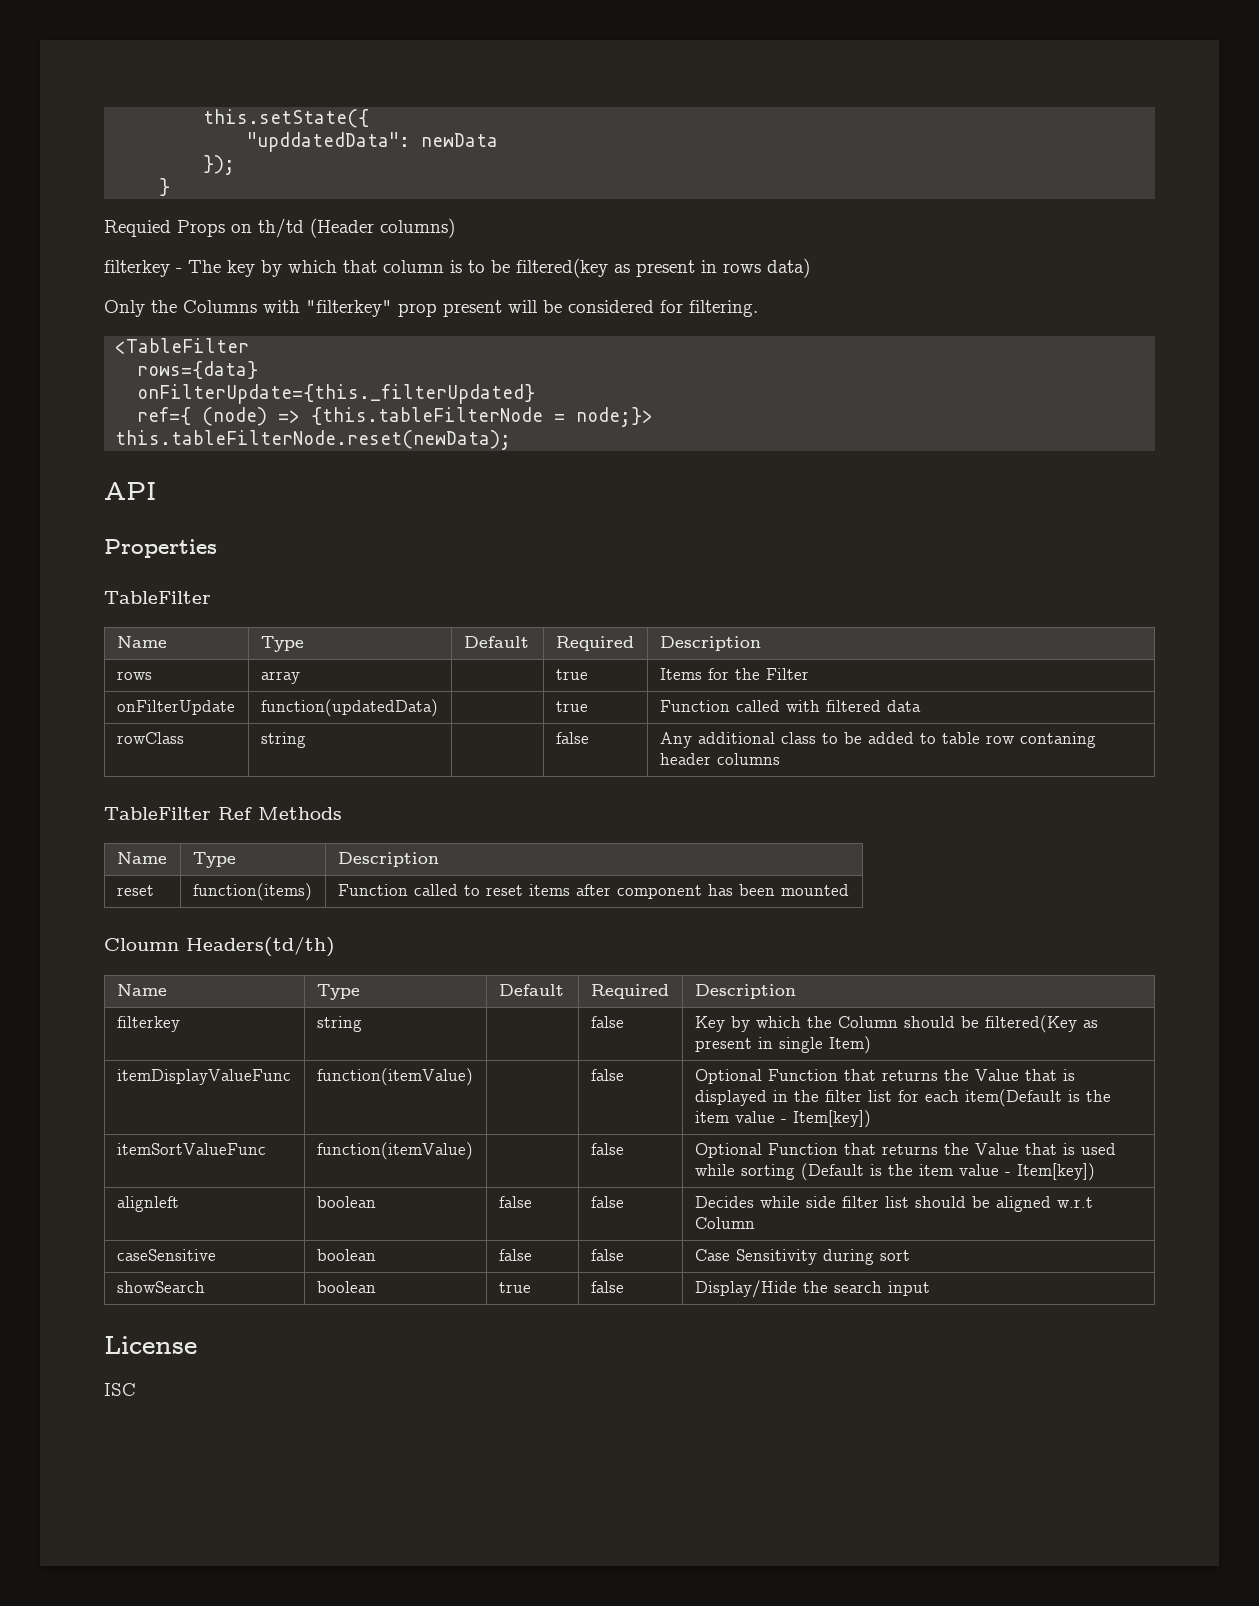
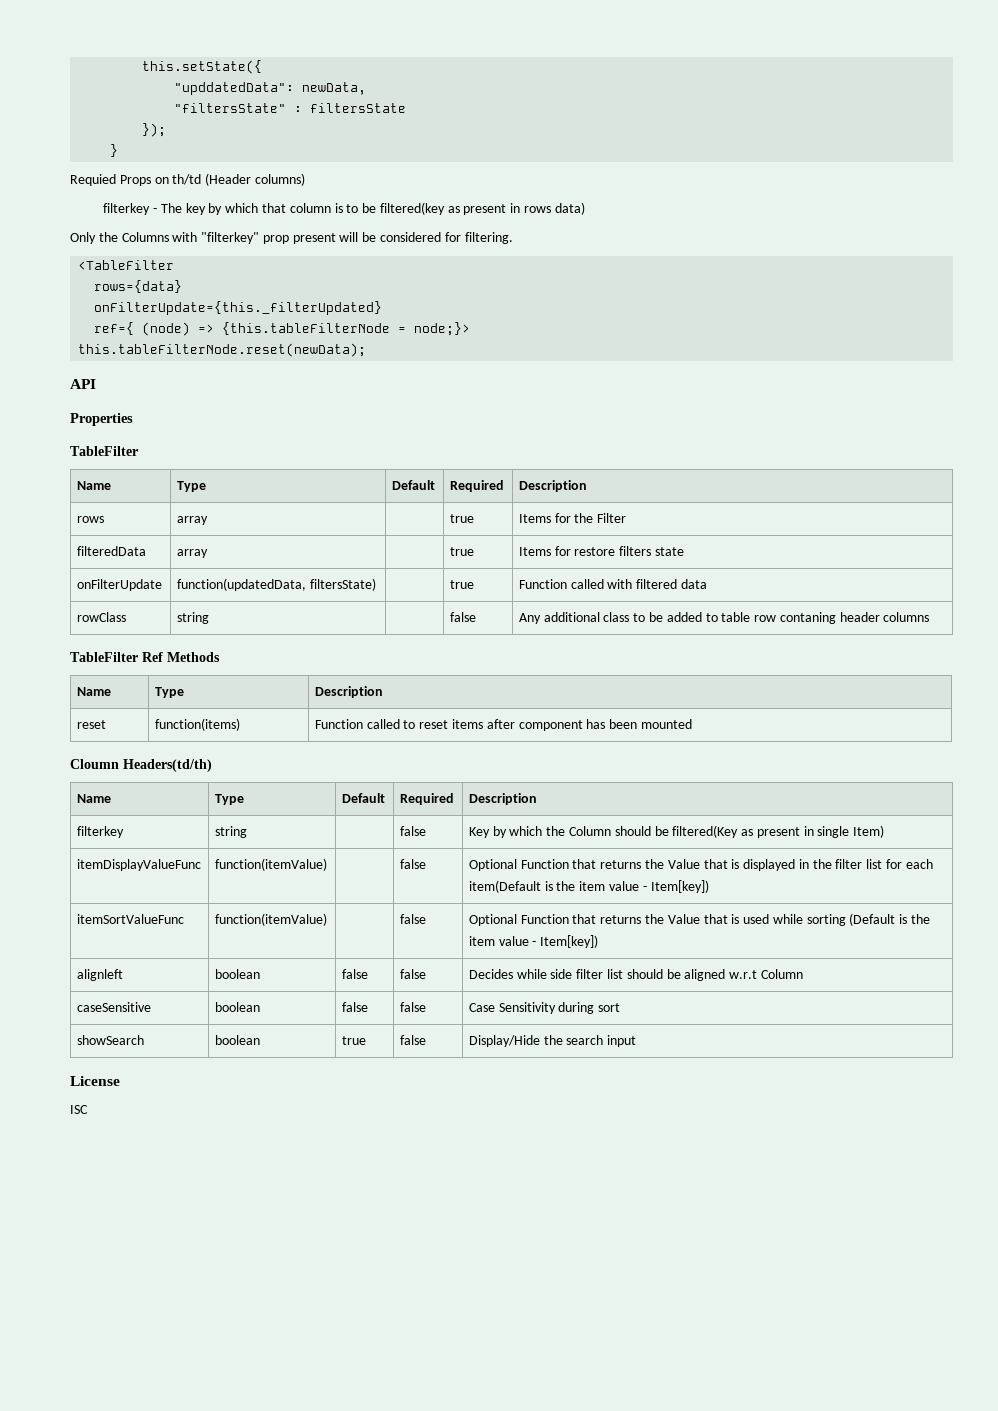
- "upddatedData": newData
+ "upddatedData": newData,
+ "filtersState" : filtersState
+ filteredData | array | | true | Items for restore filters state
- onFilterUpdate | function(updatedData) | | true | Function called with filtered data
+ onFilterUpdate | function(updatedData, filtersState) | | true | Function called with filtered data

